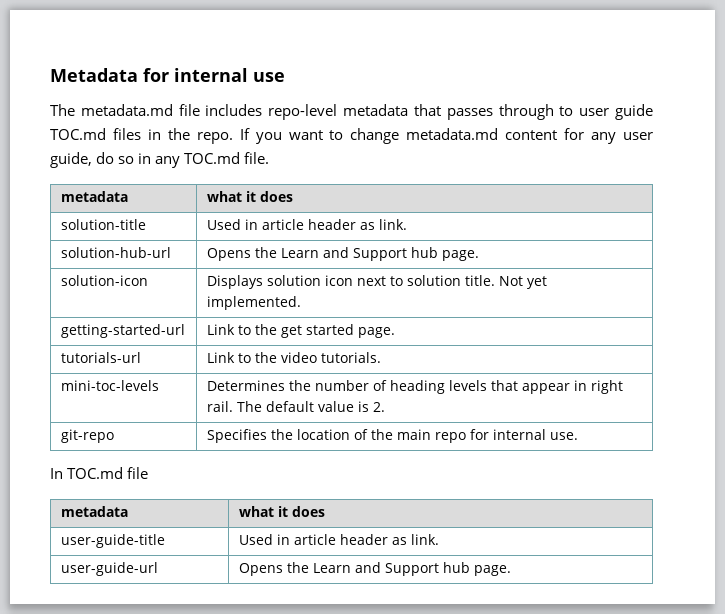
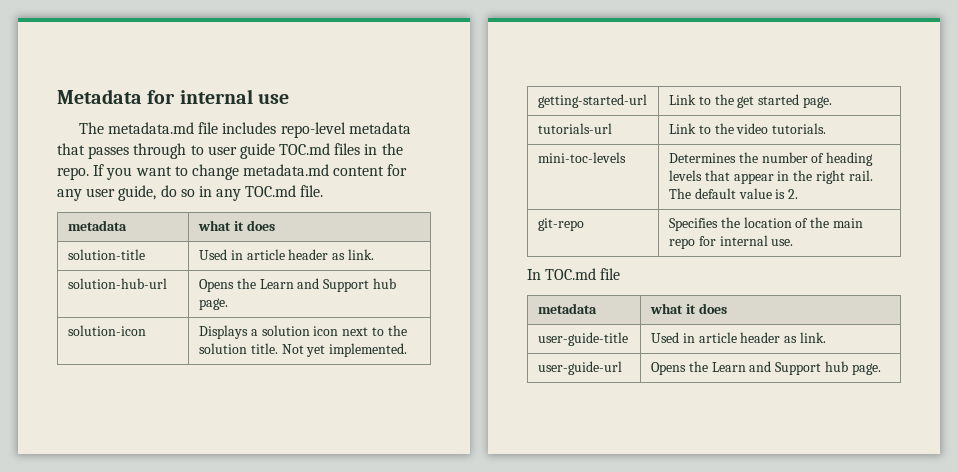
- solution-icon | Displays solution icon next to solution title. Not yet implemented.
+ solution-icon | Displays a solution icon next to the solution title. Not yet implemented.
- mini-toc-levels | Determines the number of heading levels that appear in right rail. The default value is 2.
+ mini-toc-levels | Determines the number of heading levels that appear in the right rail. The default value is 2.

